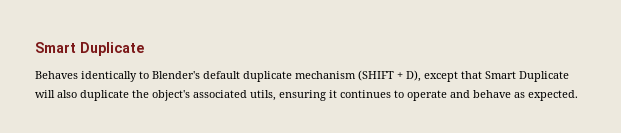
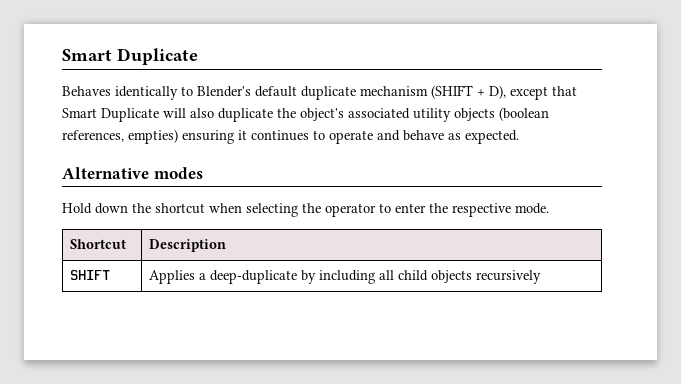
- Behaves identically to Blender's default duplicate mechanism (SHIFT + D), except that Smart Duplicate will also duplicate the object's associated utils, ensuring it continues to operate and behave as expected.
+ Behaves identically to Blender's default duplicate mechanism (SHIFT + D), except that Smart Duplicate will also duplicate the object's associated utility objects (boolean references, empties) ensuring it continues to operate and behave as expected.
+ Alternative modes
+ Hold down the shortcut when selecting the operator to enter the respective mode.
+ Shortcut | Description
+ SHIFT | Applies a deep-duplicate by including all child objects recursively

